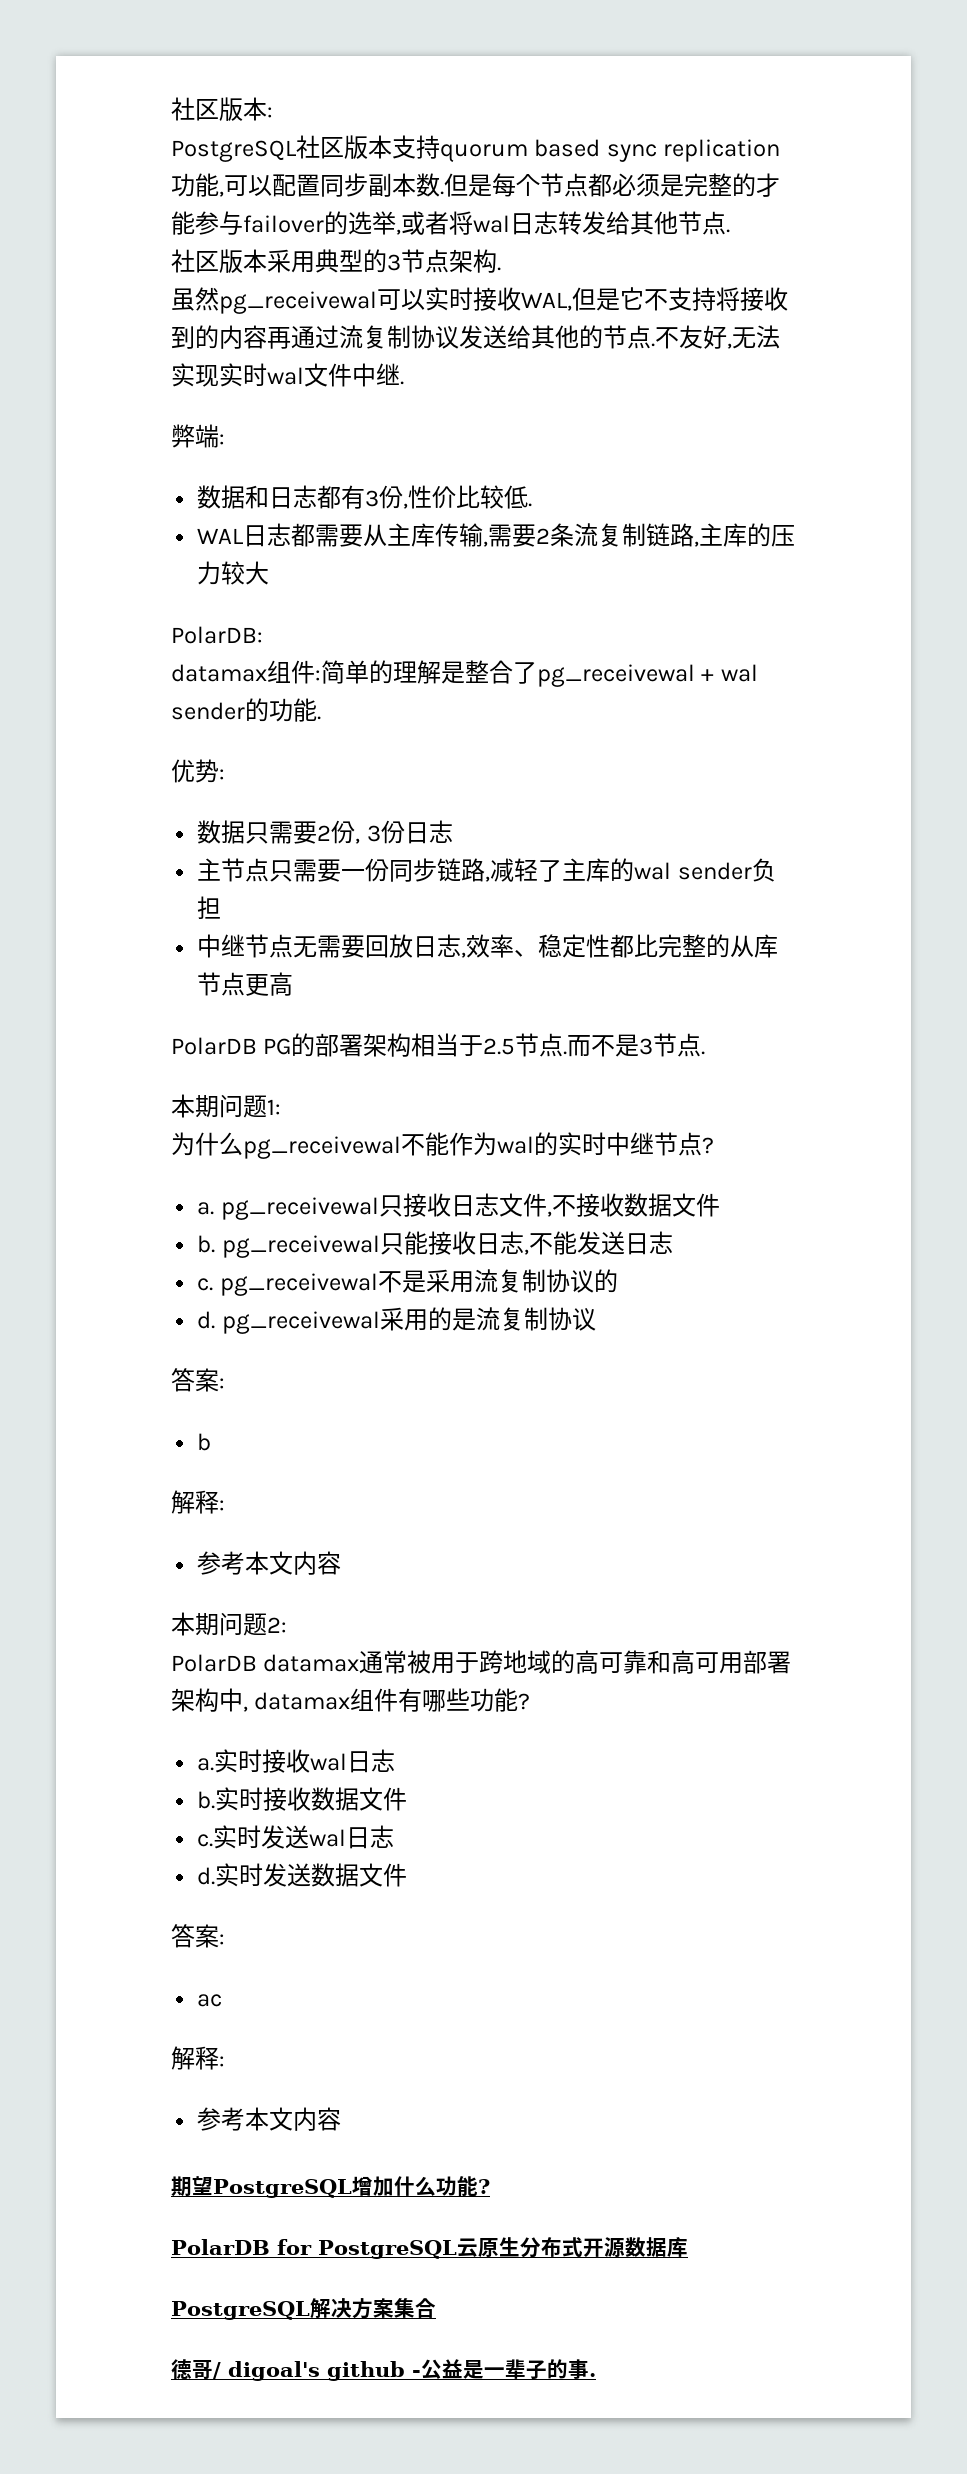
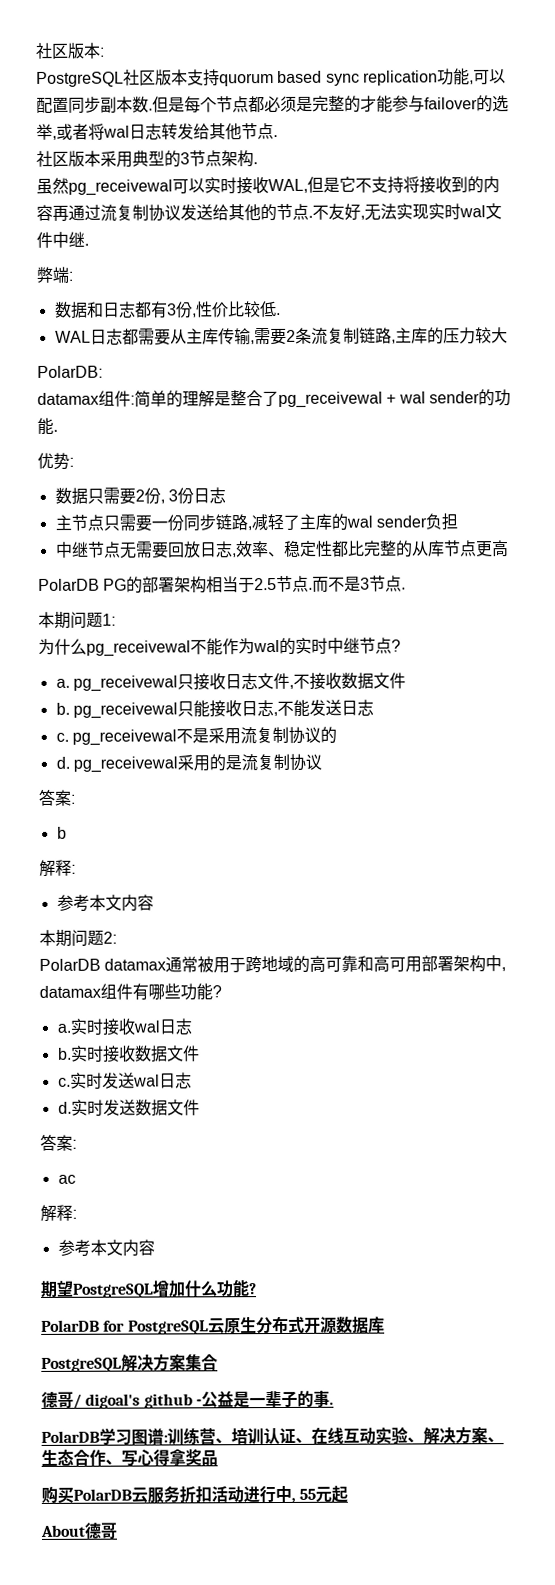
+ PolarDB学习图谱:训练营、培训认证、在线互动实验、解决方案、生态合作、写心得拿奖品
+ 购买PolarDB云服务折扣活动进行中, 55元起
+ About德哥

